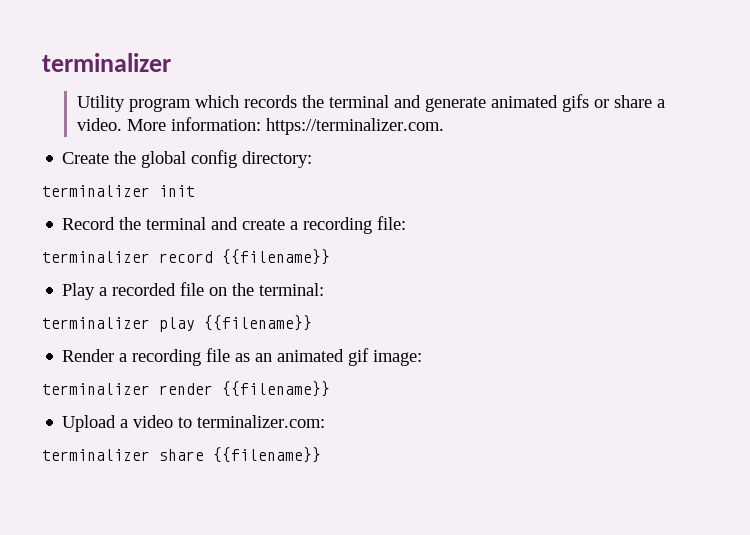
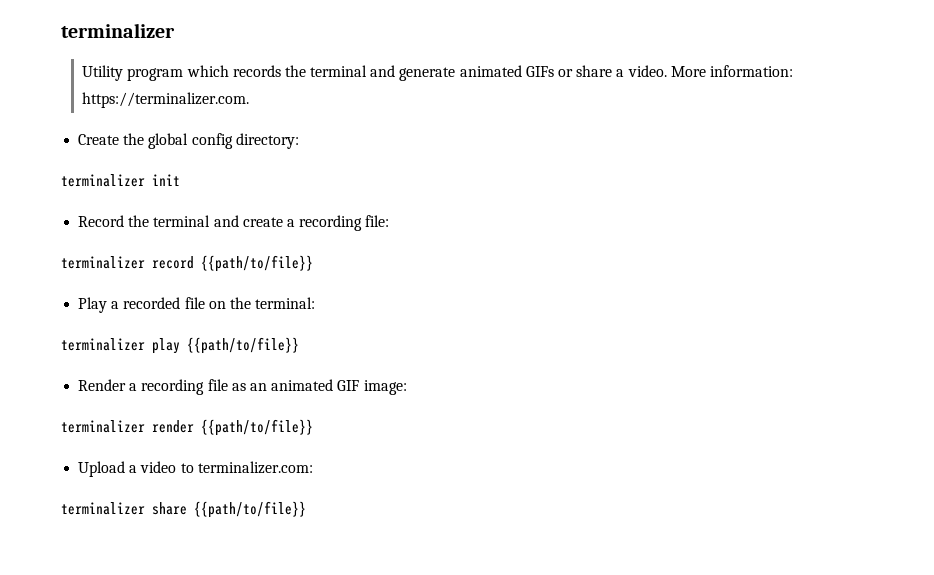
- Utility program which records the terminal and generate animated gifs or share a video.
+ Utility program which records the terminal and generate animated GIFs or share a video.
- terminalizer record {{filename}}
+ terminalizer record {{path/to/file}}
- terminalizer play {{filename}}
+ terminalizer play {{path/to/file}}
- Render a recording file as an animated gif image:
+ Render a recording file as an animated GIF image:
- terminalizer render {{filename}}
+ terminalizer render {{path/to/file}}
- terminalizer share {{filename}}
+ terminalizer share {{path/to/file}}

